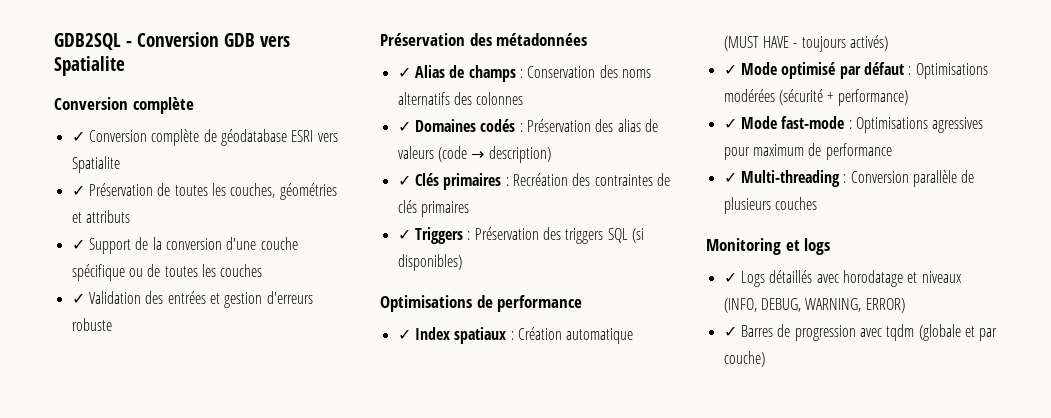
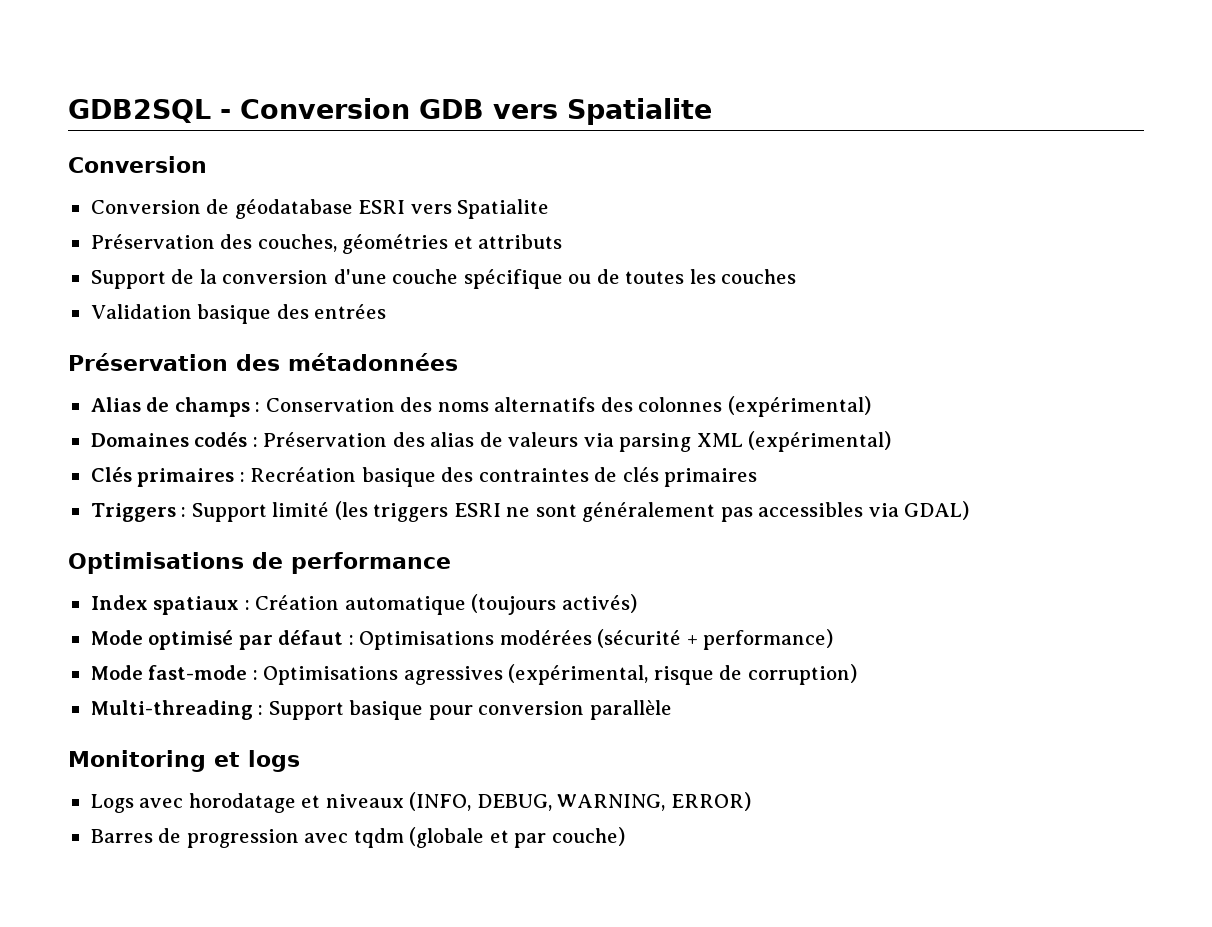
  GDB2SQL - Conversion GDB vers Spatialite
- Conversion complète
- ✓ Conversion complète de géodatabase ESRI vers Spatialite
+ Conversion
+ Conversion de géodatabase ESRI vers Spatialite
- ✓ Préservation de toutes les couches, géométries et attributs
+ Préservation des couches, géométries et attributs
- ✓ Support de la conversion d'une couche spécifique ou de toutes les couches
+ Support de la conversion d'une couche spécifique ou de toutes les couches
- ✓ Validation des entrées et gestion d'erreurs robuste
+ Validation basique des entrées
- ✓ Alias de champs : Conservation des noms alternatifs des colonnes
- ✓ Domaines codés : Préservation des alias de valeurs (code → description)
- ✓ Clés primaires : Recréation des contraintes de clés primaires
+ Alias de champs : Conservation des noms alternatifs des colonnes (expérimental)
+ Domaines codés : Préservation des alias de valeurs via parsing XML (expérimental)
+ Clés primaires : Recréation basique des contraintes de clés primaires
- ✓ Triggers : Préservation des triggers SQL (si disponibles)
+ Triggers : Support limité (les triggers ESRI ne sont généralement pas accessibles via GDAL)
- ✓ Index spatiaux : Création automatique (MUST HAVE - toujours activés)
+ Index spatiaux : Création automatique (toujours activés)
- ✓ Mode optimisé par défaut : Optimisations modérées (sécurité + performance)
+ Mode optimisé par défaut : Optimisations modérées (sécurité + performance)
- ✓ Mode fast-mode : Optimisations agressives pour maximum de performance
- ✓ Multi-threading : Conversion parallèle de plusieurs couches
+ Mode fast-mode : Optimisations agressives (expérimental, risque de corruption)
+ Multi-threading : Support basique pour conversion parallèle
- ✓ Logs détaillés avec horodatage et niveaux (INFO, DEBUG, WARNING, ERROR)
+ Logs avec horodatage et niveaux (INFO, DEBUG, WARNING, ERROR)
- ✓ Barres de progression avec tqdm (globale et par couche)
+ Barres de progression avec tqdm (globale et par couche)

